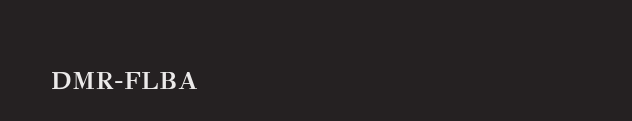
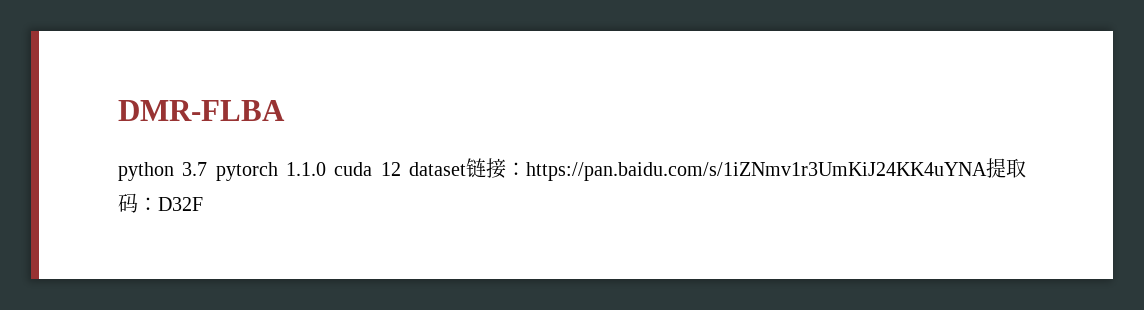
+ python 3.7 pytorch 1.1.0 cuda 12 dataset链接：https://pan.baidu.com/s/1iZNmv1r3UmKiJ24KK4uYNA提取码：D32F

